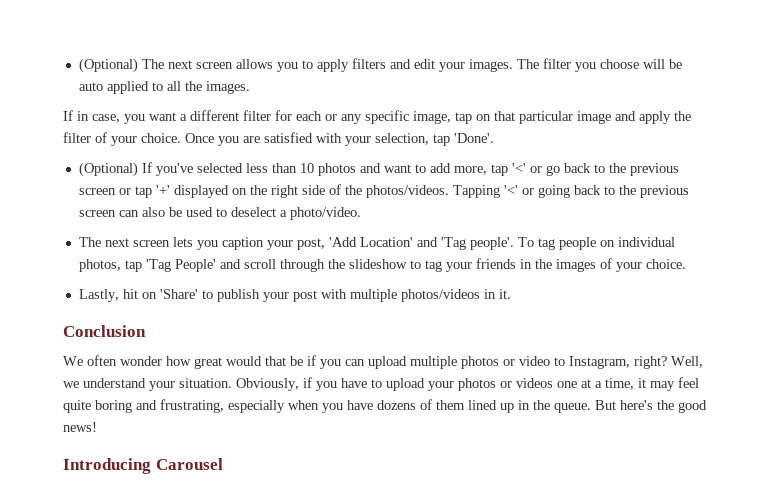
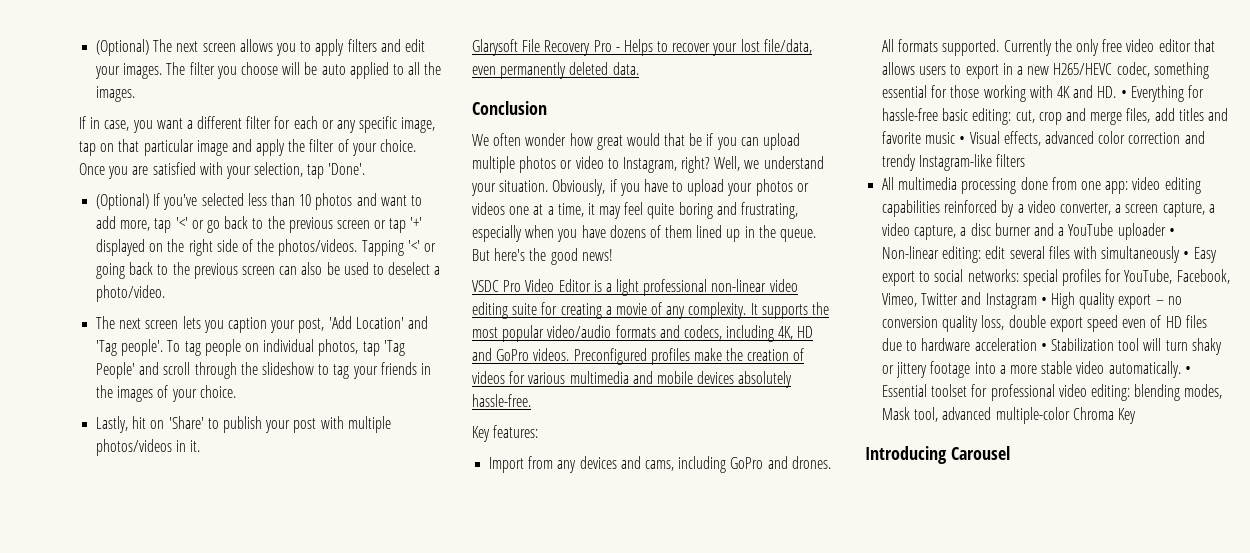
+ Glarysoft File Recovery Pro - Helps to recover your lost file/data, even permanently deleted data.
+ VSDC Pro Video Editor is a light professional non-linear video editing suite for creating a movie of any complexity. It supports the most popular video/audio formats and codecs, including 4K, HD and GoPro videos. Preconfigured profiles make the creation of videos for various multimedia and mobile devices absolutely hassle-free.
+ Key features:
+ Import from any devices and cams, including GoPro and drones. All formats supported. Сurrently the only free video editor that allows users to export in a new H265/HEVC codec, something essential for those working with 4K and HD. • Everything for hassle-free basic editing: cut, crop and merge files, add titles and favorite music • Visual effects, advanced color correction and trendy Instagram-like filters
+ All multimedia processing done from one app: video editing capabilities reinforced by a video converter, a screen capture, a video capture, a disc burner and a YouTube uploader • Non-linear editing: edit several files with simultaneously • Easy export to social networks: special profiles for YouTube, Facebook, Vimeo, Twitter and Instagram • High quality export – no conversion quality loss, double export speed even of HD files due to hardware acceleration • Stabilization tool will turn shaky or jittery footage into a more stable video automatically. • Essential toolset for professional video editing: blending modes, Mask tool, advanced multiple-color Chroma Key

